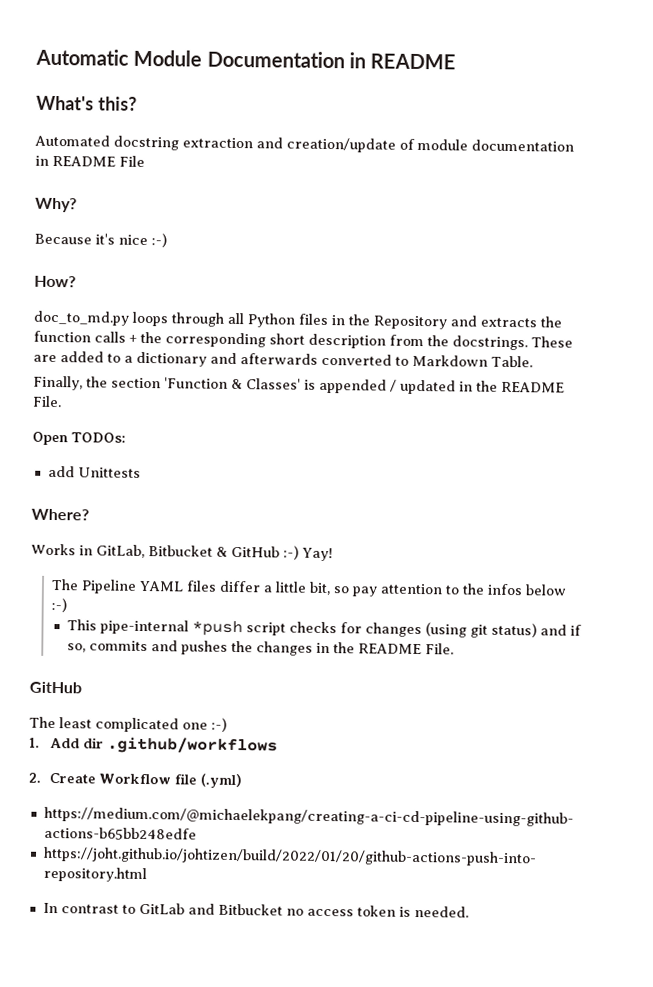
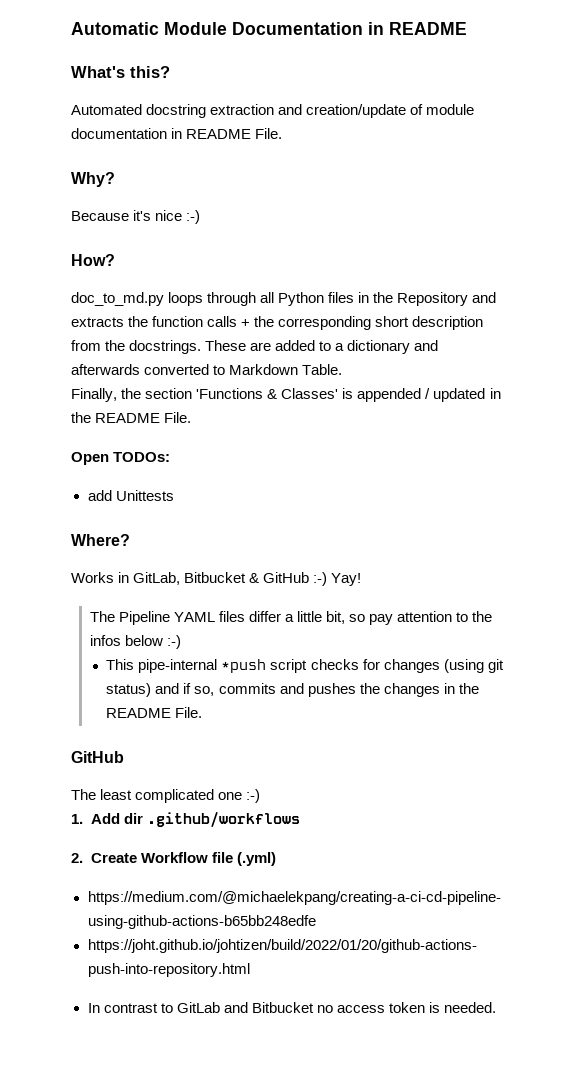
- Automated docstring extraction and creation/update of module documentation in README File
+ Automated docstring extraction and creation/update of module documentation in README File.
- Finally, the section 'Function & Classes' is appended / updated in the README File.
+ Finally, the section 'Functions & Classes' is appended / updated in the README File.

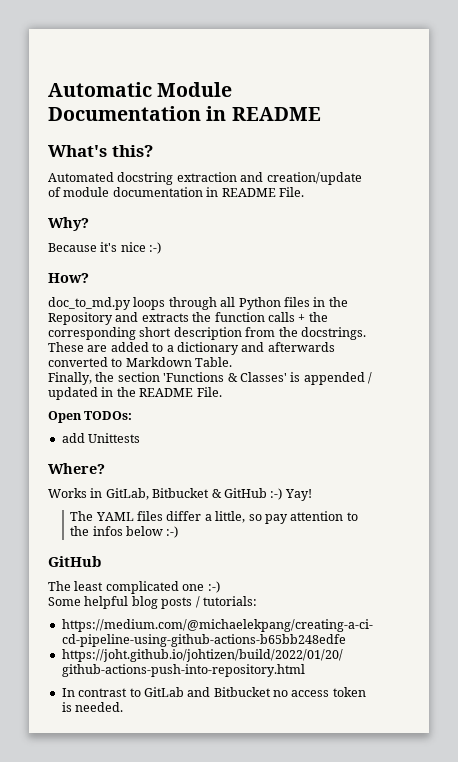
- The Pipeline YAML files differ a little bit, so pay attention to the infos below :-)
+ The YAML files differ a little, so pay attention to the infos below :-)
- This pipe-internal *push script checks for changes (using git status) and if so, commits and pushes the changes in the README File.
- 1. Add dir .github/workflows
- 2. Create Workflow file (.yml)
+ Some helpful blog posts / tutorials:

